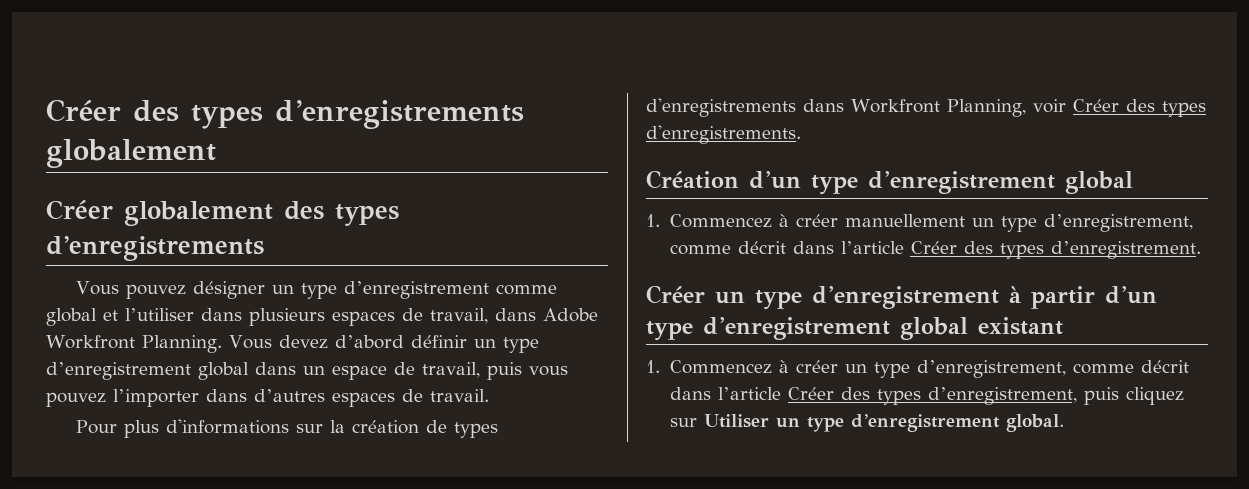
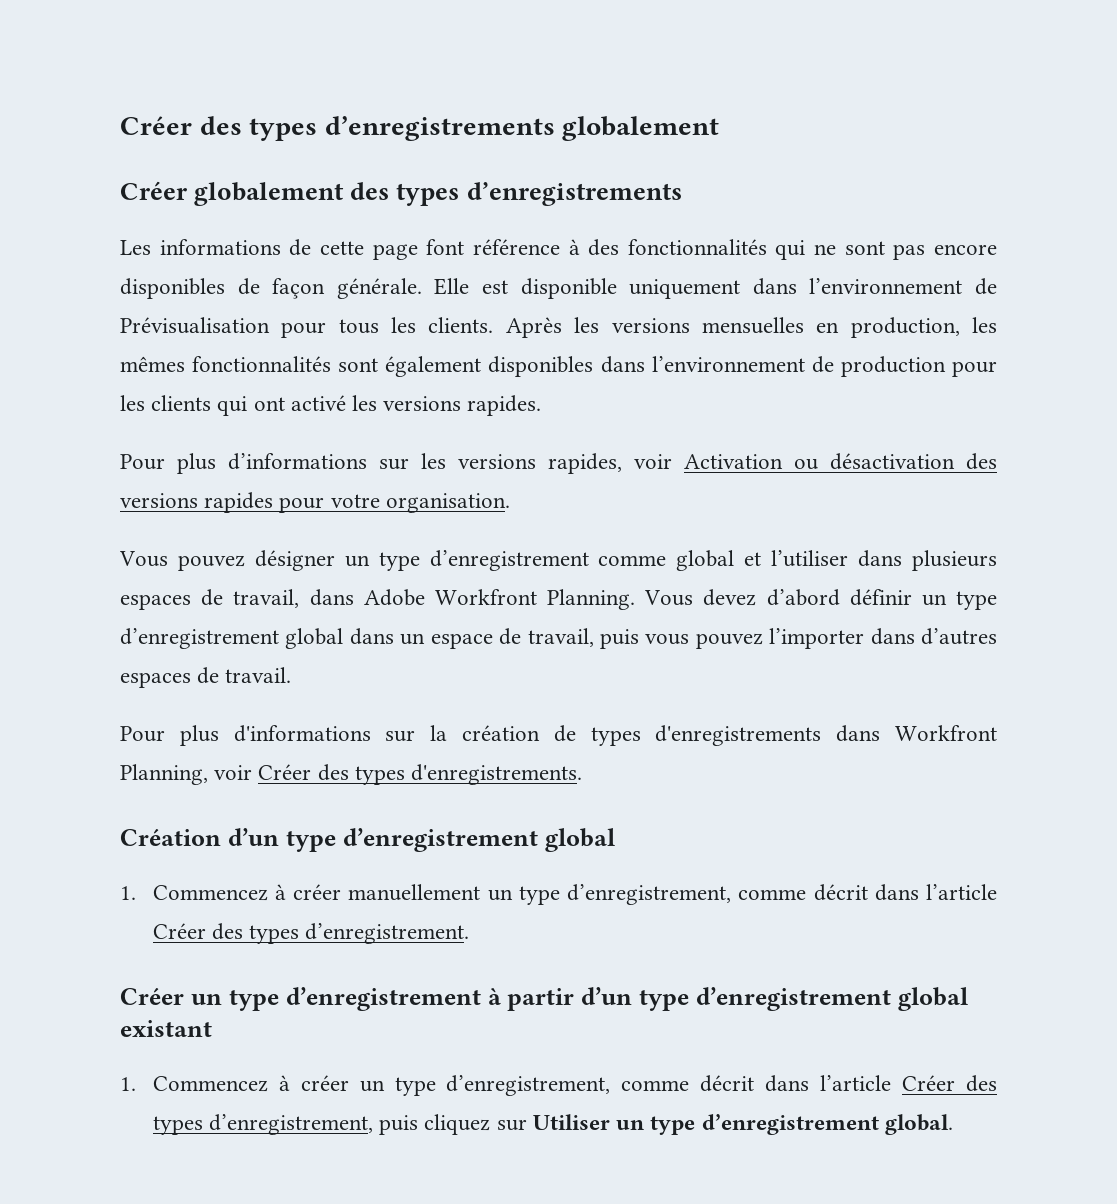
+ Les informations de cette page font référence à des fonctionnalités qui ne sont pas encore disponibles de façon générale. Elle est disponible uniquement dans l’environnement de Prévisualisation pour tous les clients. Après les versions mensuelles en production, les mêmes fonctionnalités sont également disponibles dans l’environnement de production pour les clients qui ont activé les versions rapides.
+ Pour plus d’informations sur les versions rapides, voir Activation ou désactivation des versions rapides pour votre organisation.

